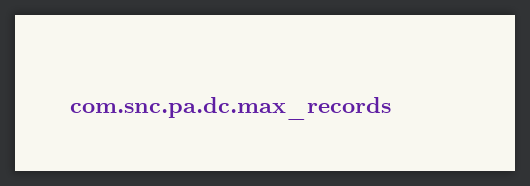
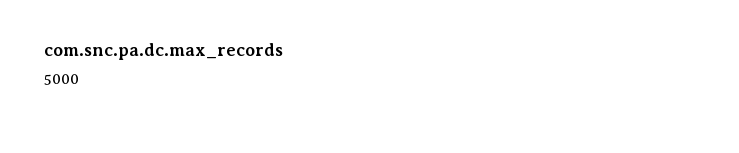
+ 5000

